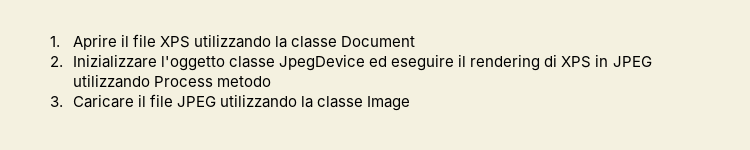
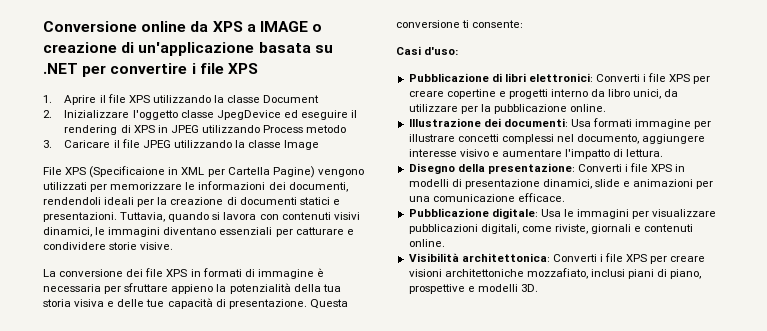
+ Conversione online da XPS a IMAGE o creazione di un'applicazione basata su .NET per convertire i file XPS
+ File XPS (Specificaione in XML per Cartella Pagine) vengono utilizzati per memorizzare le informazioni dei documenti, rendendoli ideali per la creazione di documenti statici e presentazioni. Tuttavia, quando si lavora con contenuti visivi dinamici, le immagini diventano essenziali per catturare e condividere storie visive.
+ La conversione dei file XPS in formati di immagine è necessaria per sfruttare appieno la potenzialità della tua storia visiva e delle tue capacità di presentazione. Questa conversione ti consente:
+ Casi d'uso:
+ Pubblicazione di libri elettronici: Converti i file XPS per creare copertine e progetti interno da libro unici, da utilizzare per la pubblicazione online.
+ Illustrazione dei documenti: Usa formati immagine per illustrare concetti complessi nel documento, aggiungere interesse visivo e aumentare l'impatto di lettura.
+ Disegno della presentazione: Converti i file XPS in modelli di presentazione dinamici, slide e animazioni per una comunicazione efficace.
+ Pubblicazione digitale: Usa le immagini per visualizzare pubblicazioni digitali, come riviste, giornali e contenuti online.
+ Visibilità architettonica: Converti i file XPS per creare visioni architettoniche mozzafiato, inclusi piani di piano, prospettive e modelli 3D.

